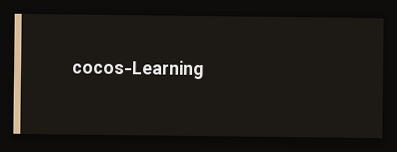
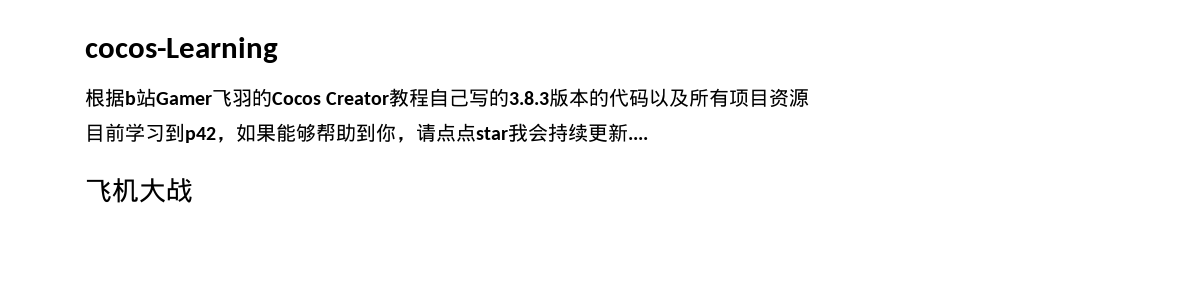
+ 根据b站Gamer飞羽的Cocos Creator教程自己写的3.8.3版本的代码以及所有项目资源
+ 目前学习到p42，如果能够帮助到你，请点点star我会持续更新....
+ 飞机大战

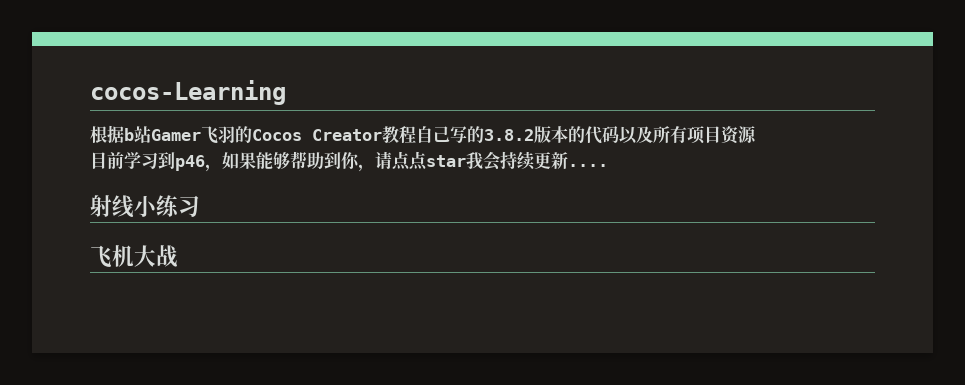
- 根据b站Gamer飞羽的Cocos Creator教程自己写的3.8.3版本的代码以及所有项目资源
+ 根据b站Gamer飞羽的Cocos Creator教程自己写的3.8.2版本的代码以及所有项目资源
- 目前学习到p42，如果能够帮助到你，请点点star我会持续更新....
+ 目前学习到p46，如果能够帮助到你，请点点star我会持续更新....
+ 射线小练习

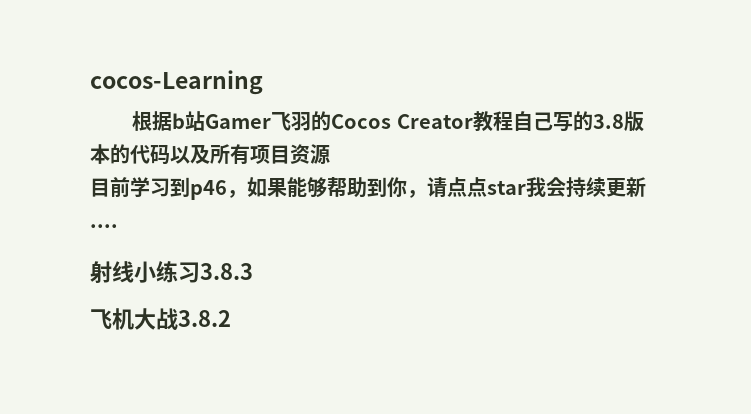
- 根据b站Gamer飞羽的Cocos Creator教程自己写的3.8.2版本的代码以及所有项目资源
+ 根据b站Gamer飞羽的Cocos Creator教程自己写的3.8版本的代码以及所有项目资源
- 射线小练习
+ 射线小练习3.8.3
- 飞机大战
+ 飞机大战3.8.2

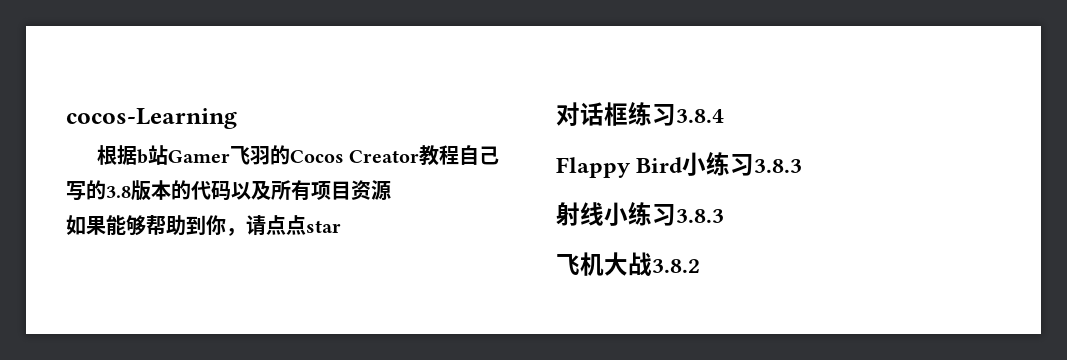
- 目前学习到p46，如果能够帮助到你，请点点star我会持续更新....
+ 如果能够帮助到你，请点点star
+ 对话框练习3.8.4
+ Flappy Bird小练习3.8.3

